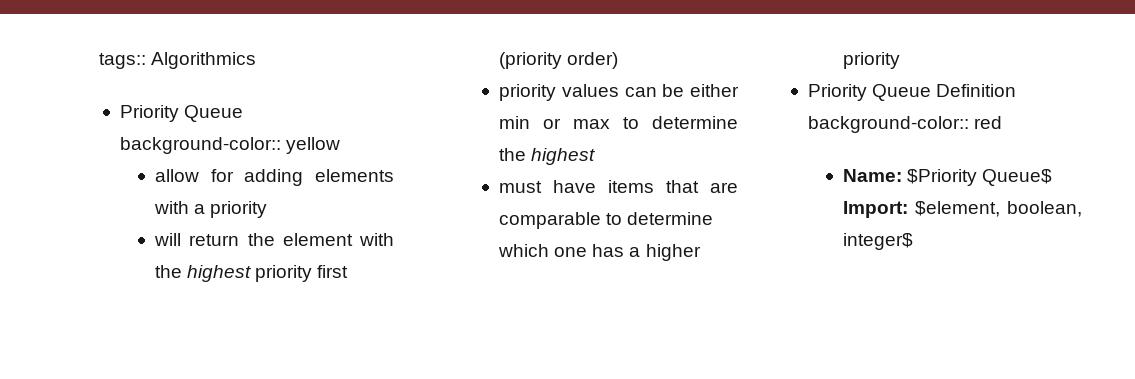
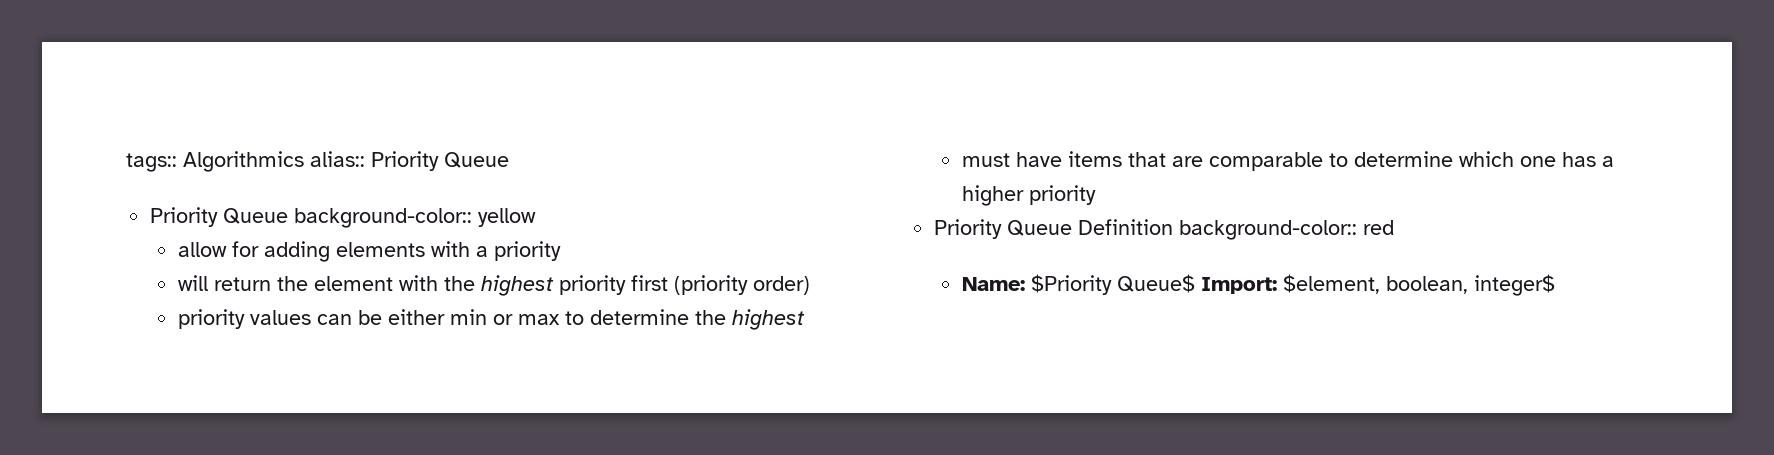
- tags:: Algorithmics
+ tags:: Algorithmics alias:: Priority Queue

